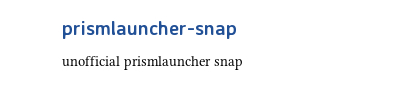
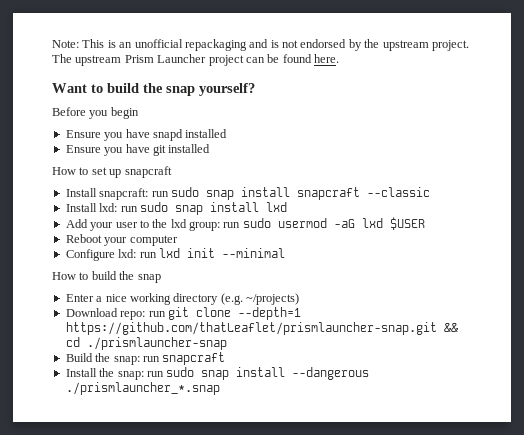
- prismlauncher-snap
- unofficial prismlauncher snap
+ Note: This is an unofficial repackaging and is not endorsed by the upstream project. The upstream Prism Launcher project can be found here.
+ Want to build the snap yourself?
+ Before you begin
+ Ensure you have snapd installed
+ Ensure you have git installed
+ How to set up snapcraft
+ Install snapcraft: run sudo snap install snapcraft --classic
+ Install lxd: run sudo snap install lxd
+ Add your user to the lxd group: run sudo usermod -aG lxd $USER
+ Reboot your computer
+ Configure lxd: run lxd init --minimal
+ How to build the snap
+ Enter a nice working directory (e.g. ~/projects)
+ Download repo: run git clone --depth=1 https://github.com/thatLeaflet/prismlauncher-snap.git && cd ./prismlauncher-snap
+ Build the snap: run snapcraft
+ Install the snap: run sudo snap install --dangerous ./prismlauncher_*.snap

